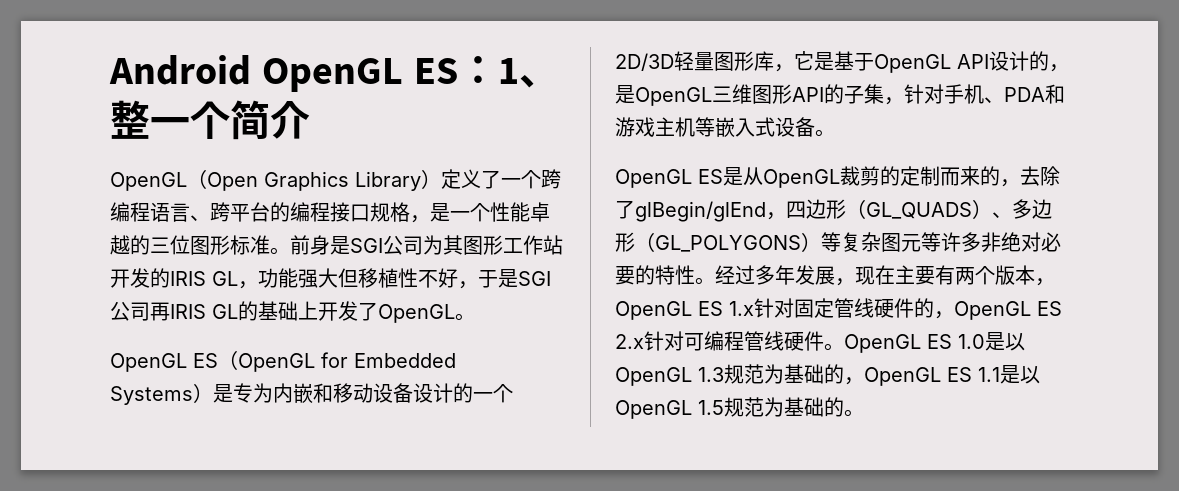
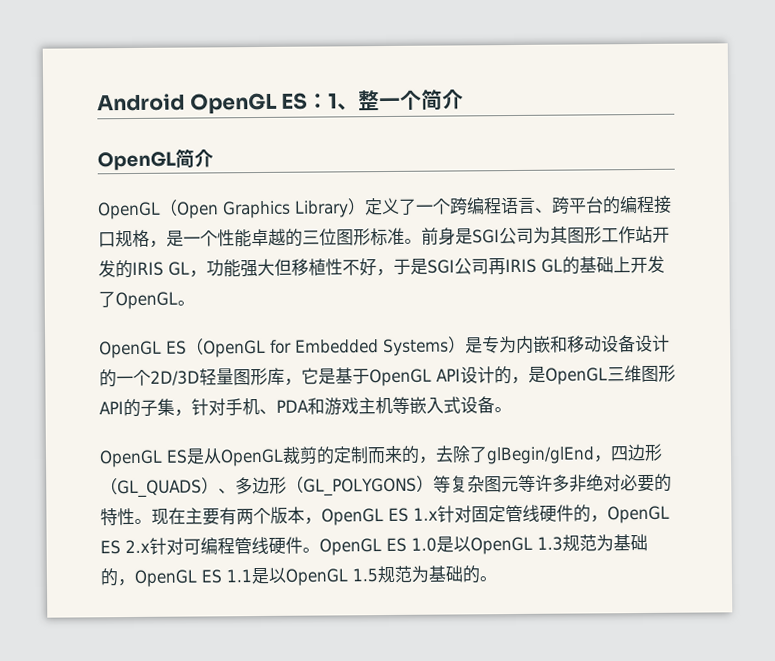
+ OpenGL简介
- 经过多年发展，现在主要有两个版本，OpenGL ES 1.x针对固定管线硬件的，OpenGL ES 2.x针对可编程管线硬件。
+ 现在主要有两个版本，OpenGL ES 1.x针对固定管线硬件的，OpenGL ES 2.x针对可编程管线硬件。

